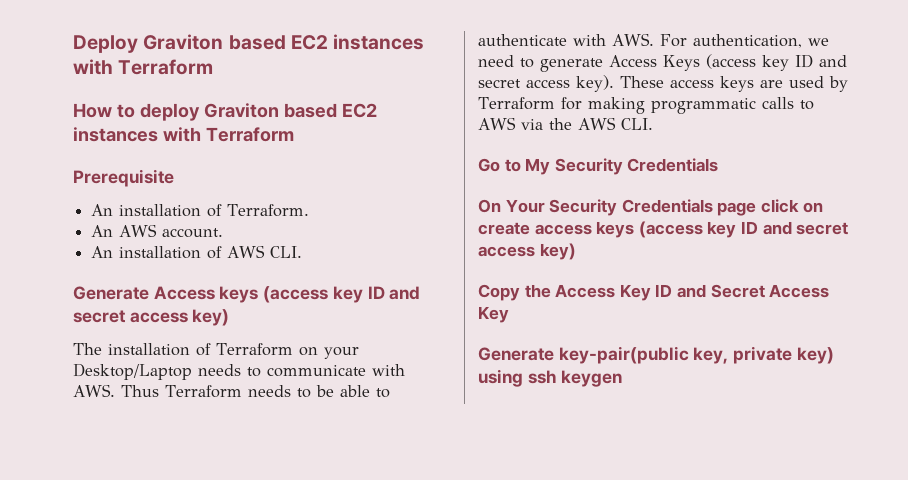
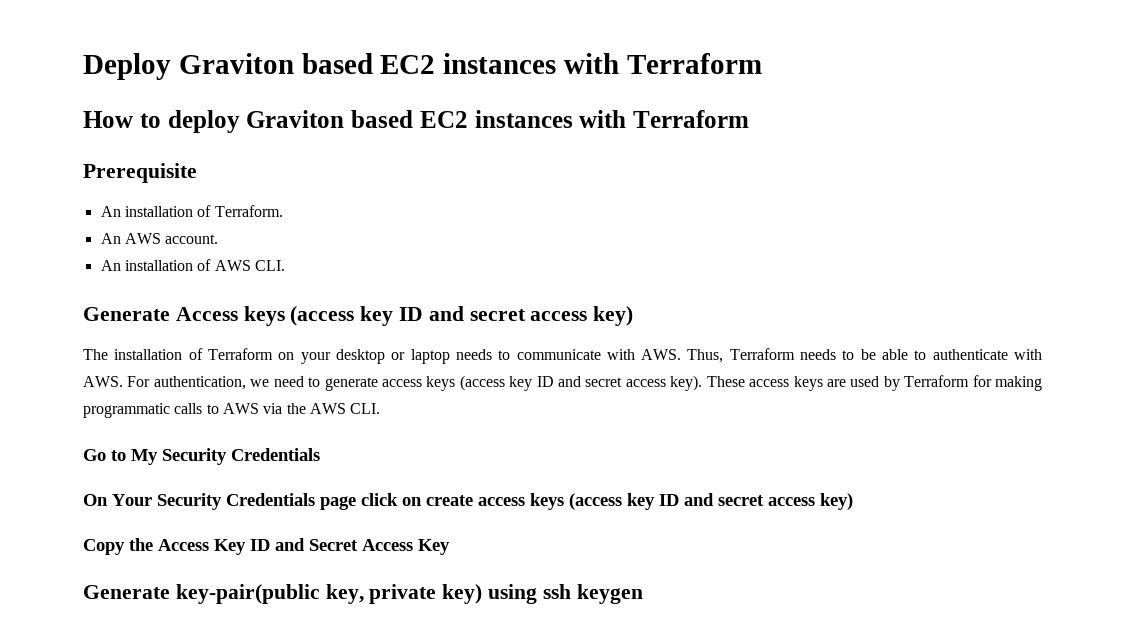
- The installation of Terraform on your Desktop/Laptop needs to communicate with AWS. Thus Terraform needs to be able to authenticate with AWS. For authentication, we need to generate Access Keys (access key ID and secret access key).
+ The installation of Terraform on your desktop or laptop needs to communicate with AWS. Thus, Terraform needs to be able to authenticate with AWS. For authentication, we need to generate access keys (access key ID and secret access key).

